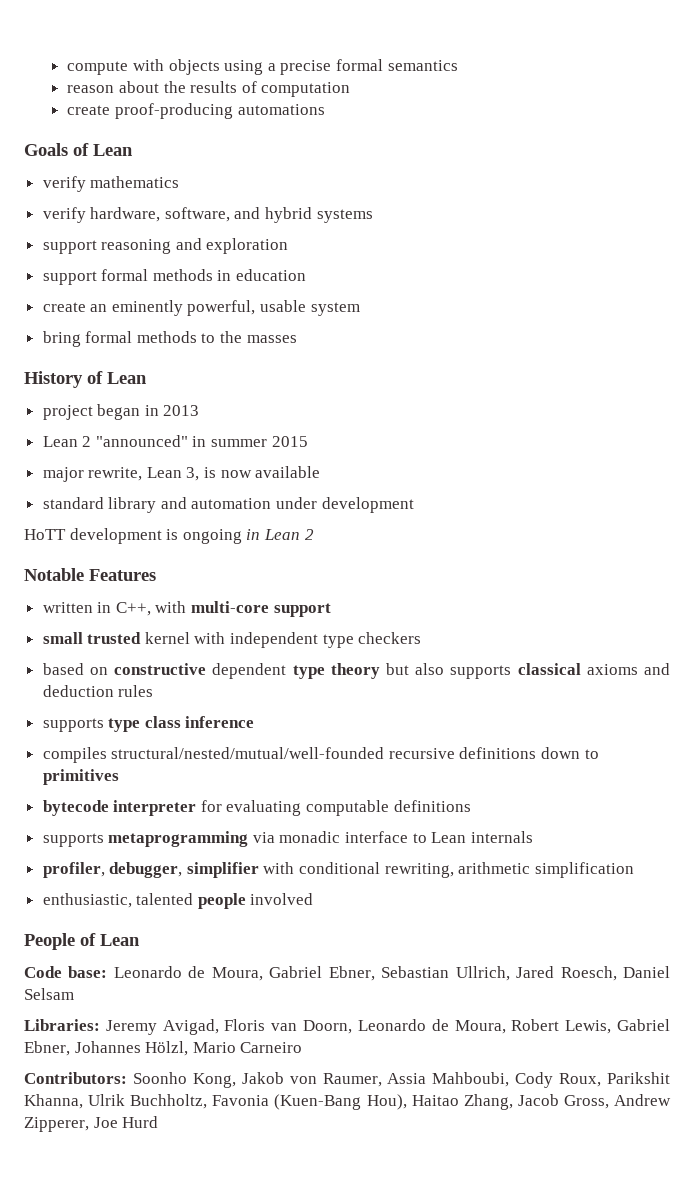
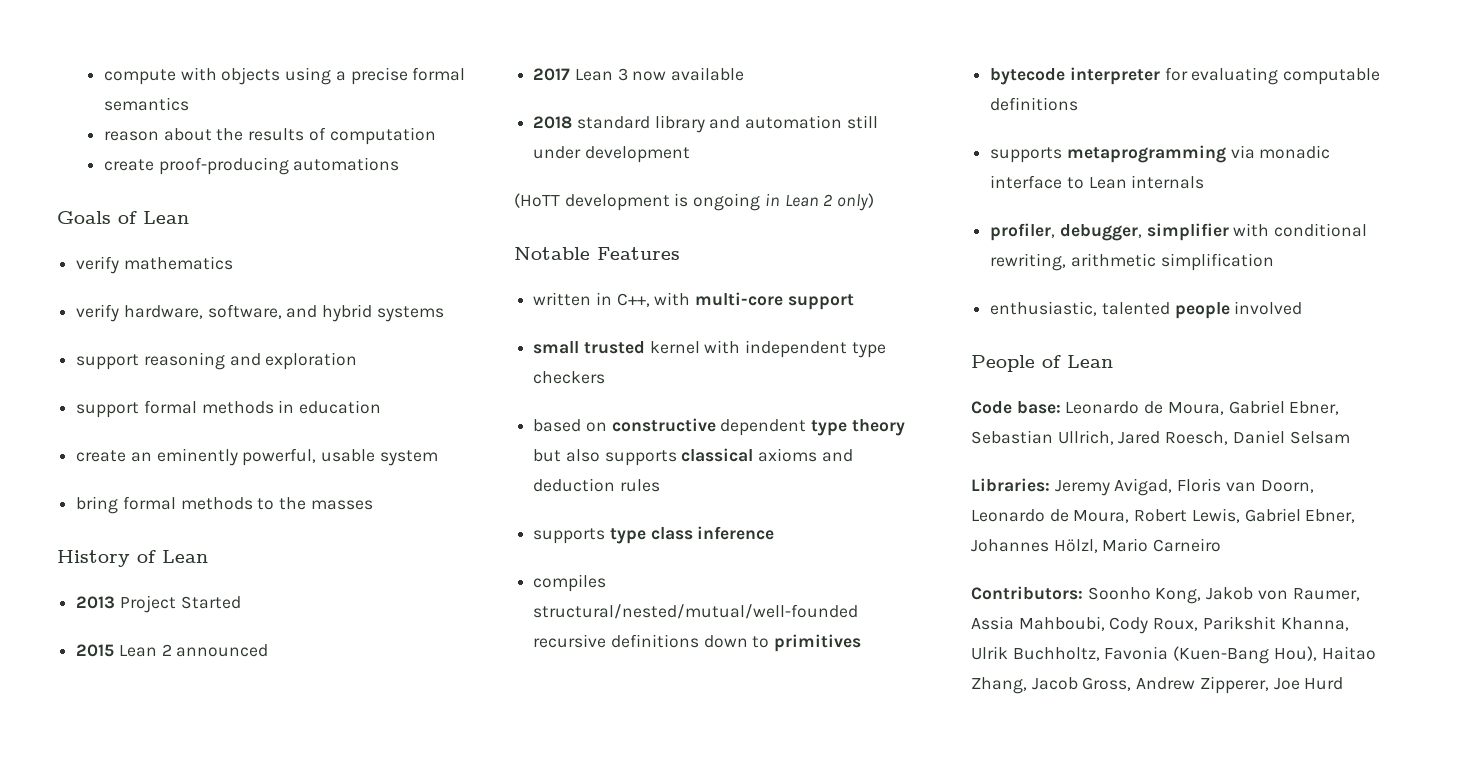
- project began in 2013
- Lean 2 "announced" in summer 2015
- major rewrite, Lean 3, is now available
+ 2013 Project Started
+ 2015 Lean 2 announced
+ 2017 Lean 3 now available
- standard library and automation under development
+ 2018 standard library and automation still under development
- HoTT development is ongoing in Lean 2
+ (HoTT development is ongoing in Lean 2 only)

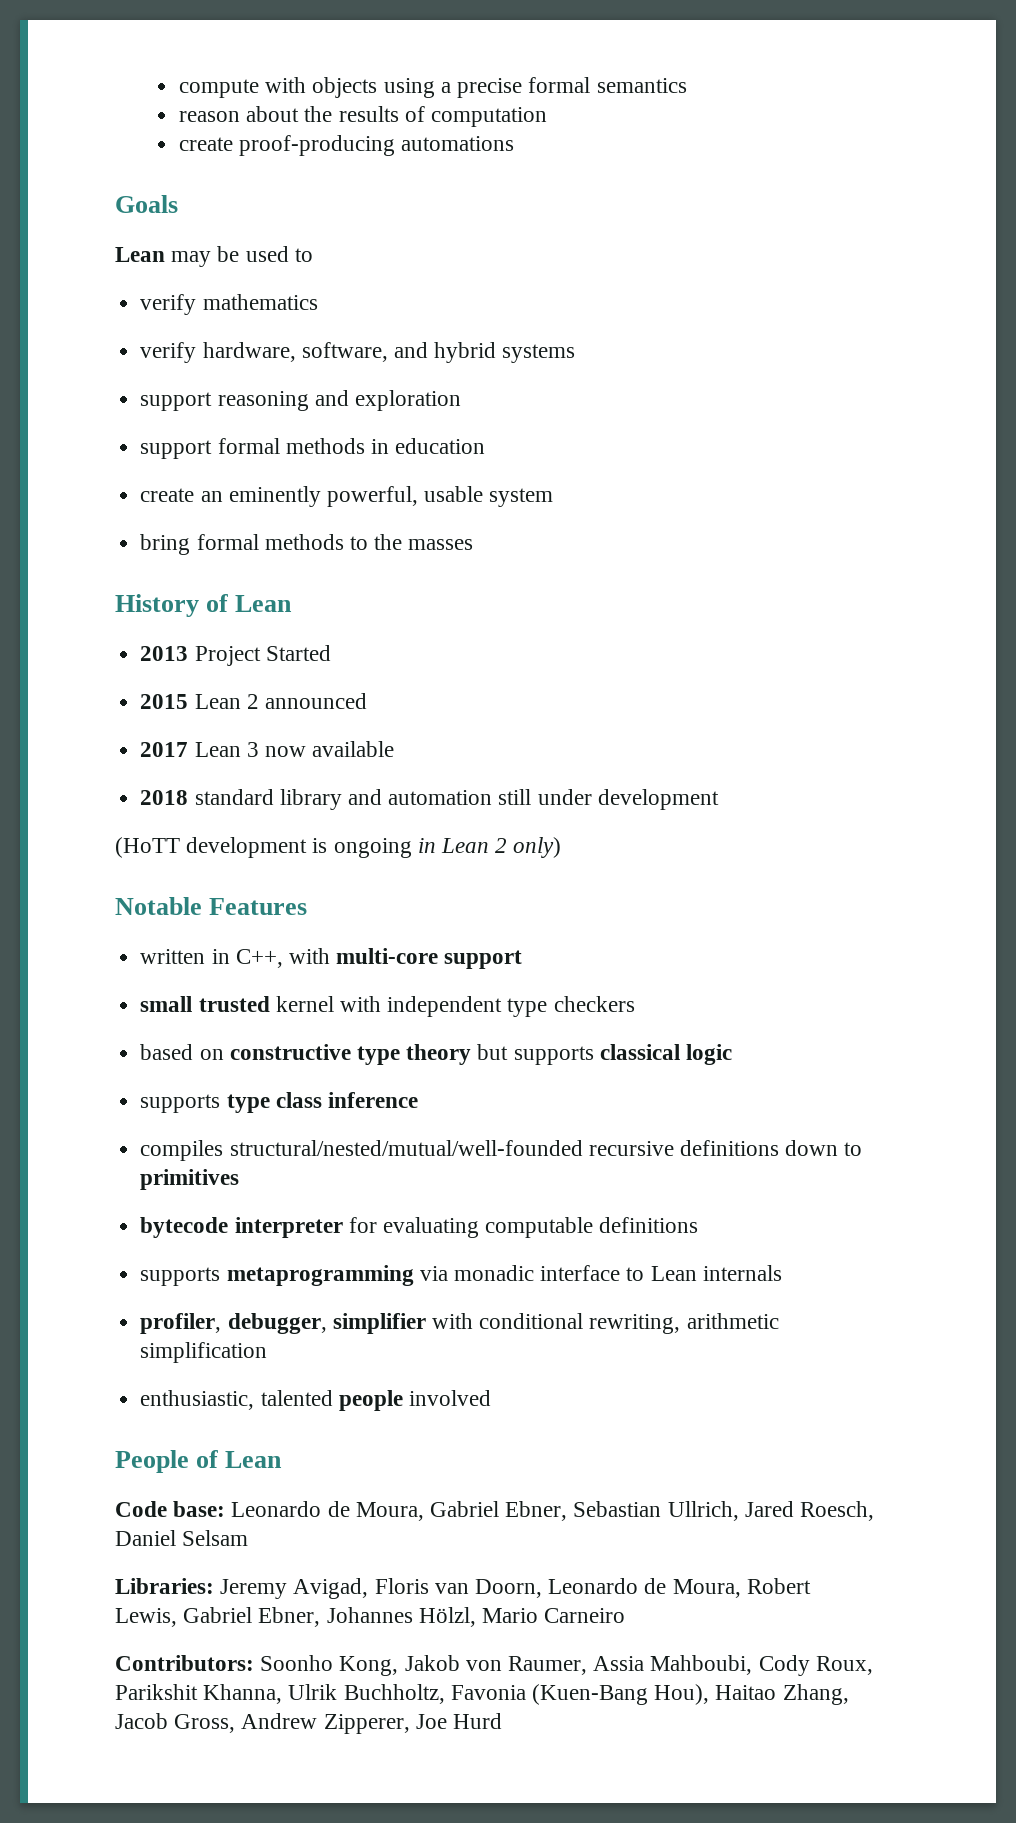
- Goals of Lean
+ Goals
+ Lean may be used to
- based on constructive dependent type theory but also supports classical axioms and deduction rules
+ based on constructive type theory but supports classical logic

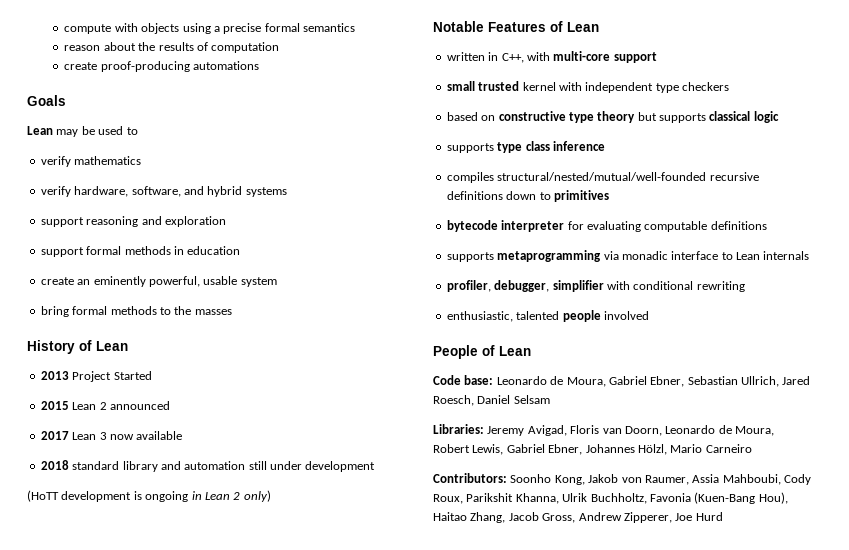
- Notable Features
+ Notable Features of Lean
- profiler, debugger, simplifier with conditional rewriting, arithmetic simplification
+ profiler, debugger, simplifier with conditional rewriting

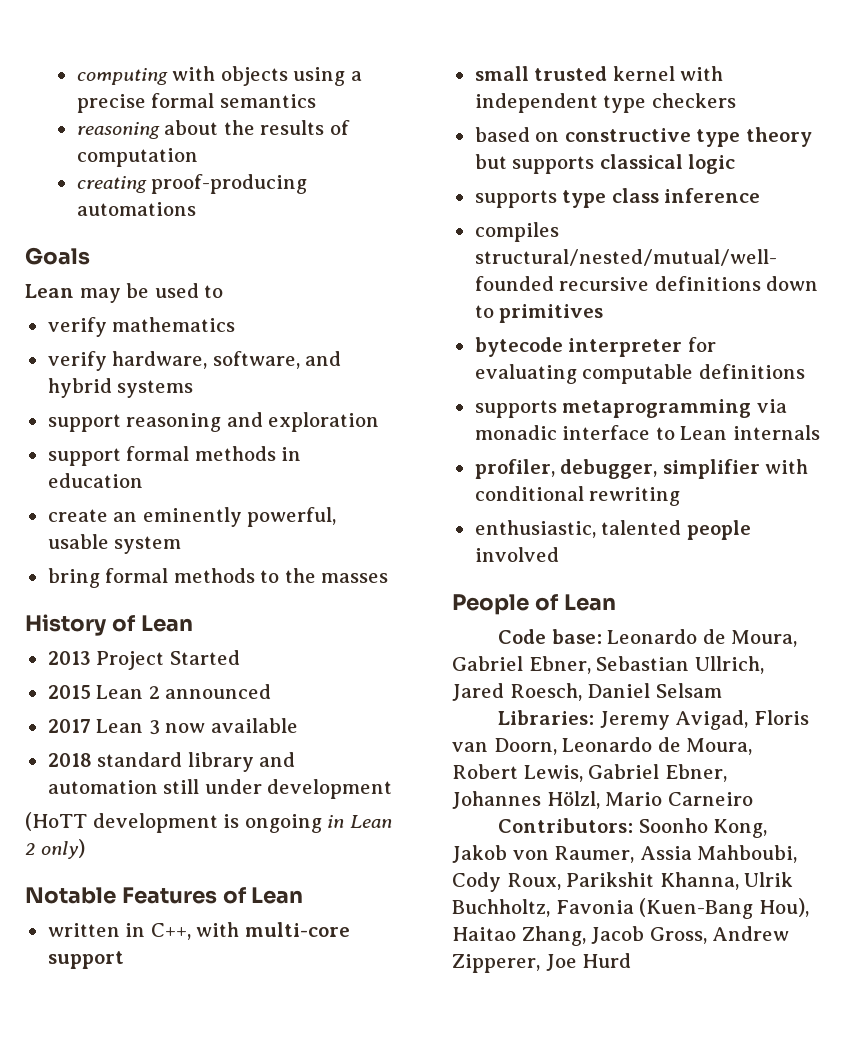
- compute with objects using a precise formal semantics
+ computing with objects using a precise formal semantics
- reason about the results of computation
+ reasoning about the results of computation
- create proof-producing automations
+ creating proof-producing automations

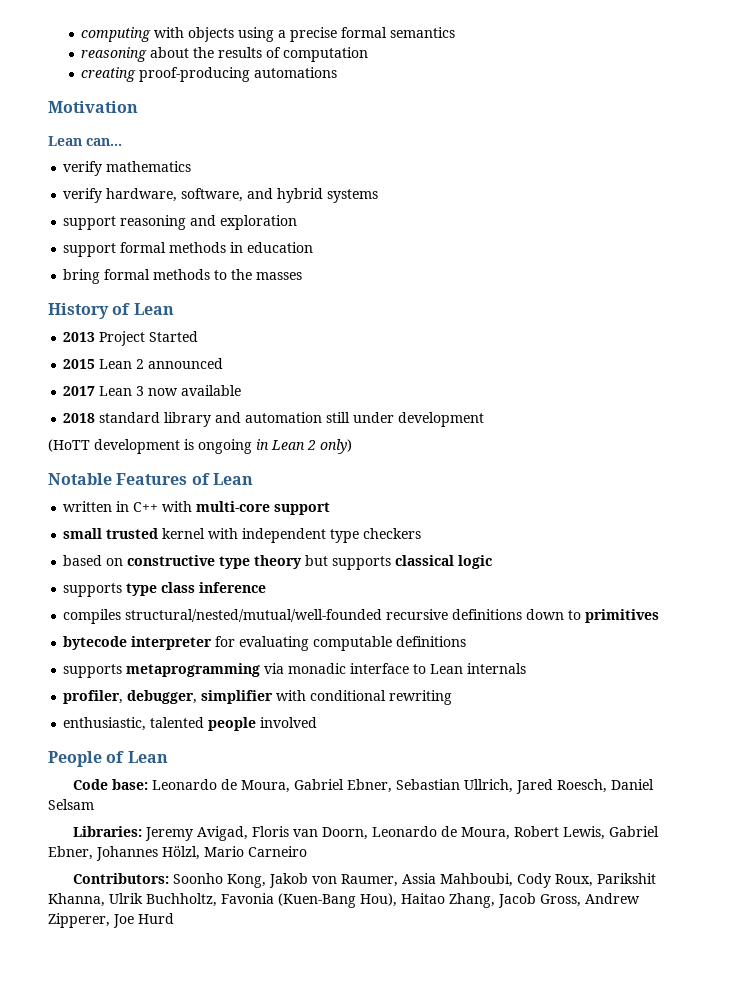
- Goals
- Lean may be used to
+ Motivation
+ Lean can...
- create an eminently powerful, usable system
- written in C++, with multi-core support
+ written in C++ with multi-core support

